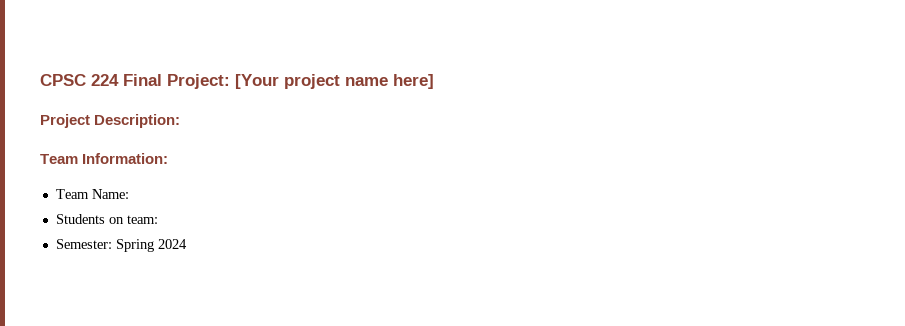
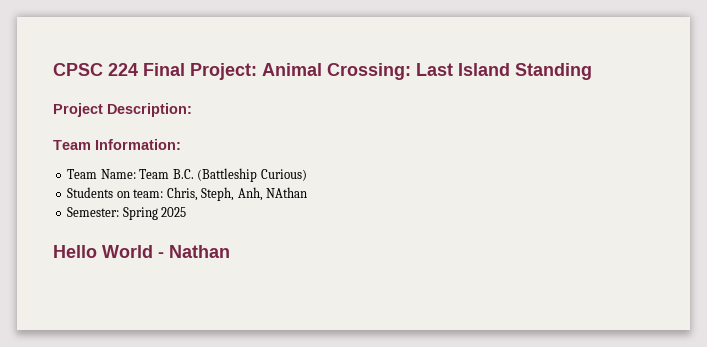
- CPSC 224 Final Project: [Your project name here]
+ CPSC 224 Final Project: Animal Crossing: Last Island Standing
- Team Name:
+ Team Name: Team B.C. (Battleship Curious)
- Students on team:
- Semester: Spring 2024
+ Students on team: Chris, Steph, Anh, NAthan
+ Semester: Spring 2025
+ Hello World - Nathan

